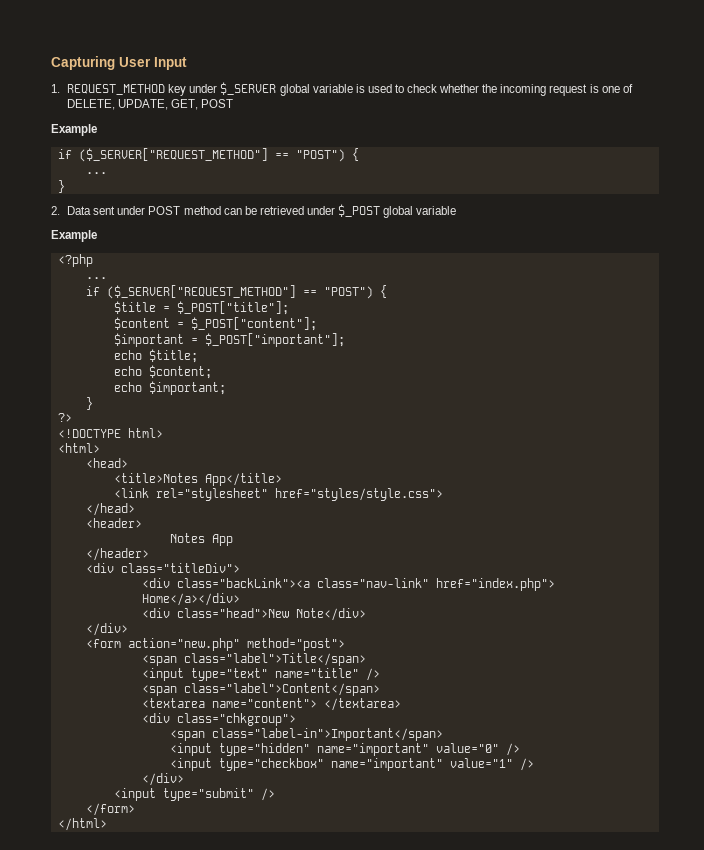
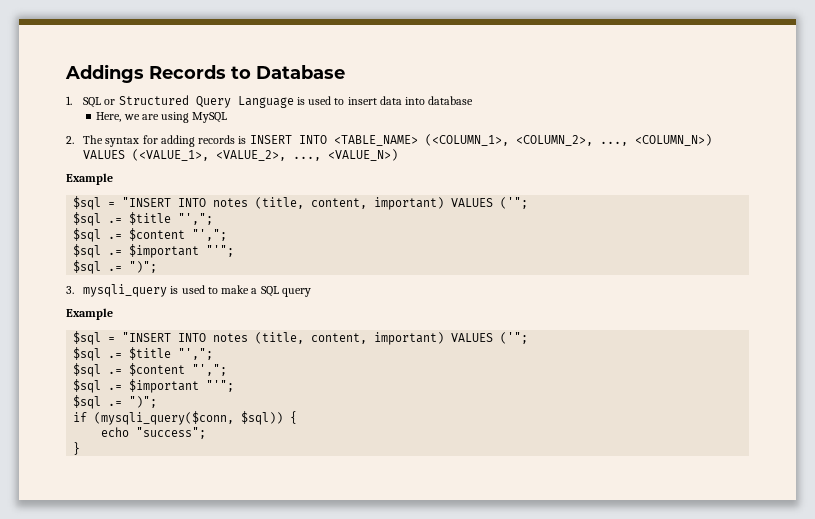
- Capturing User Input
- 1. REQUEST_METHOD key under $_SERVER global variable is used to check whether the incoming request is one of DELETE, UPDATE, GET, POST
+ Addings Records to Database
+ 1. SQL or Structured Query Language is used to insert data into database
+ Here, we are using MySQL
+ 2. The syntax for adding records is INSERT INTO <TABLE_NAME> (<COLUMN_1>, <COLUMN_2>, ..., <COLUMN_N>) VALUES (<VALUE_1>, <VALUE_2>, ..., <VALUE_N>)
  Example
- if ($_SERVER["REQUEST_METHOD"] == "POST") {
- ...
+ $sql = "INSERT INTO notes (title, content, important) VALUES ('";
+ $sql .= $title "',";
+ $sql .= $content "',";
+ $sql .= $important "'";
+ $sql .= ")";
+ 3. mysqli_query is used to make a SQL query
+ Example
+ $sql = "INSERT INTO notes (title, content, important) VALUES ('";
+ $sql .= $title "',";
+ $sql .= $content "',";
+ $sql .= $important "'";
+ $sql .= ")";
+ if (mysqli_query($conn, $sql)) {
+ echo "success";
  }
- 2. Data sent under POST method can be retrieved under $_POST global variable
- Example
- <?php
- ...
- if ($_SERVER["REQUEST_METHOD"] == "POST") {
- $title = $_POST["title"];
- $content = $_POST["content"];
- $important = $_POST["important"];
- echo $title;
- echo $content;
- echo $important;
- }
- ?>
- <!DOCTYPE html>
- <html>
- <head>
- <title>Notes App</title>
- <link rel="stylesheet" href="styles/style.css">
- </head>
- <header>
- Notes App
- </header>
- <div class="titleDiv">
- <div class="backLink"><a class="nav-link" href="index.php"> Home</a></div>
- <div class="head">New Note</div>
- </div>
- <form action="new.php" method="post">
- <span class="label">Title</span>
- <input type="text" name="title" />
- <span class="label">Content</span>
- <textarea name="content"> </textarea>
- <div class="chkgroup">
- <span class="label-in">Important</span>
- <input type="hidden" name="important" value="0" />
- <input type="checkbox" name="important" value="1" />
- </div>
- <input type="submit" />
- </form>
- </html>

